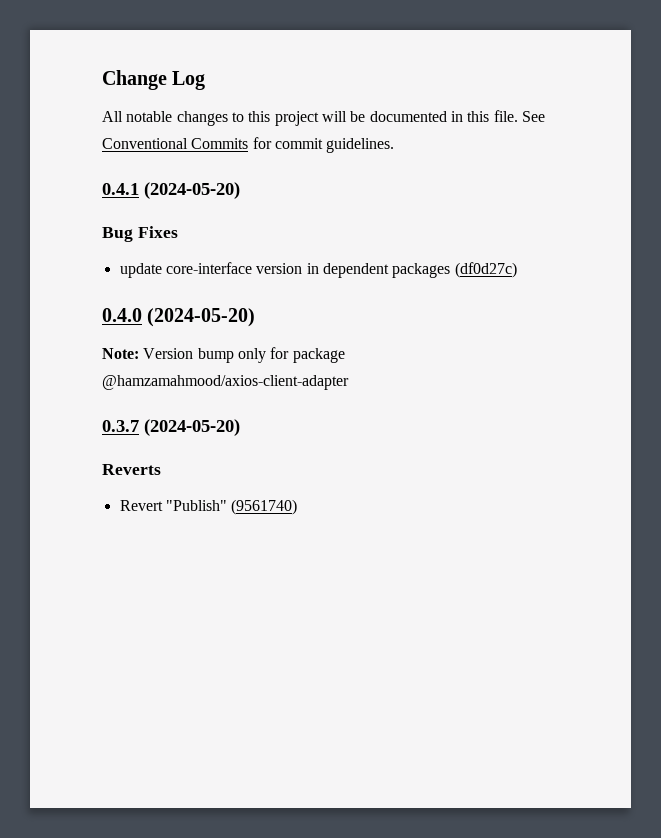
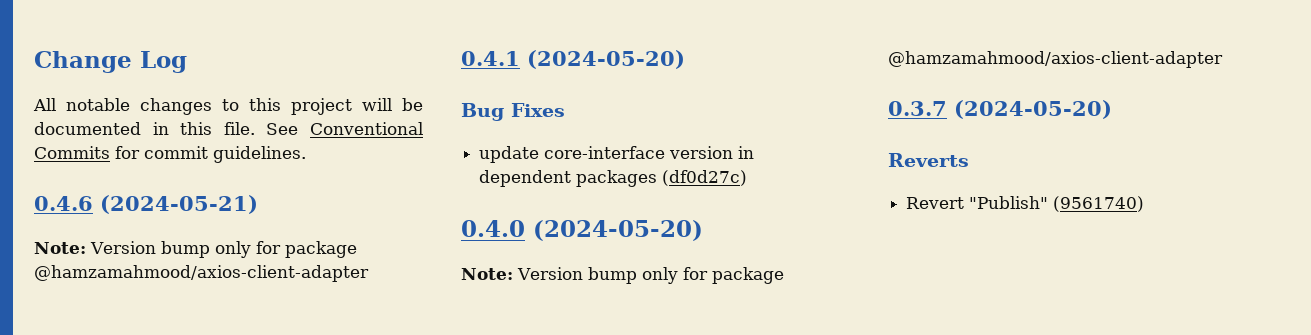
+ 0.4.6 (2024-05-21)
+ Note: Version bump only for package @hamzamahmood/axios-client-adapter

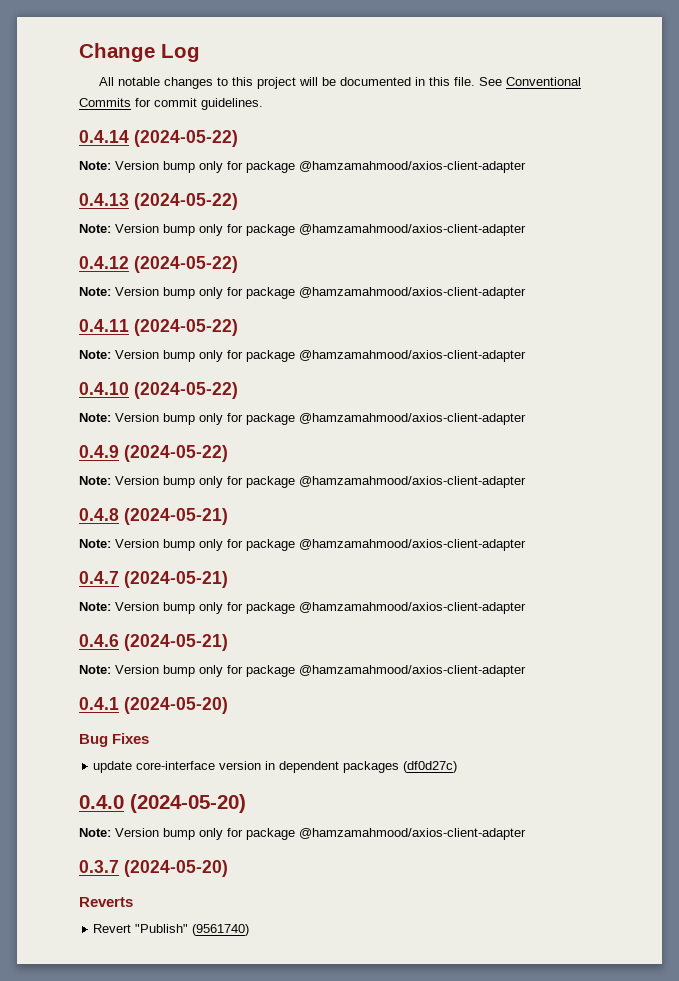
+ 0.4.14 (2024-05-22)
+ Note: Version bump only for package @hamzamahmood/axios-client-adapter
+ 0.4.13 (2024-05-22)
+ Note: Version bump only for package @hamzamahmood/axios-client-adapter
+ 0.4.12 (2024-05-22)
+ Note: Version bump only for package @hamzamahmood/axios-client-adapter
+ 0.4.11 (2024-05-22)
+ Note: Version bump only for package @hamzamahmood/axios-client-adapter
+ 0.4.10 (2024-05-22)
+ Note: Version bump only for package @hamzamahmood/axios-client-adapter
+ 0.4.9 (2024-05-22)
+ Note: Version bump only for package @hamzamahmood/axios-client-adapter
+ 0.4.8 (2024-05-21)
+ Note: Version bump only for package @hamzamahmood/axios-client-adapter
+ 0.4.7 (2024-05-21)
+ Note: Version bump only for package @hamzamahmood/axios-client-adapter

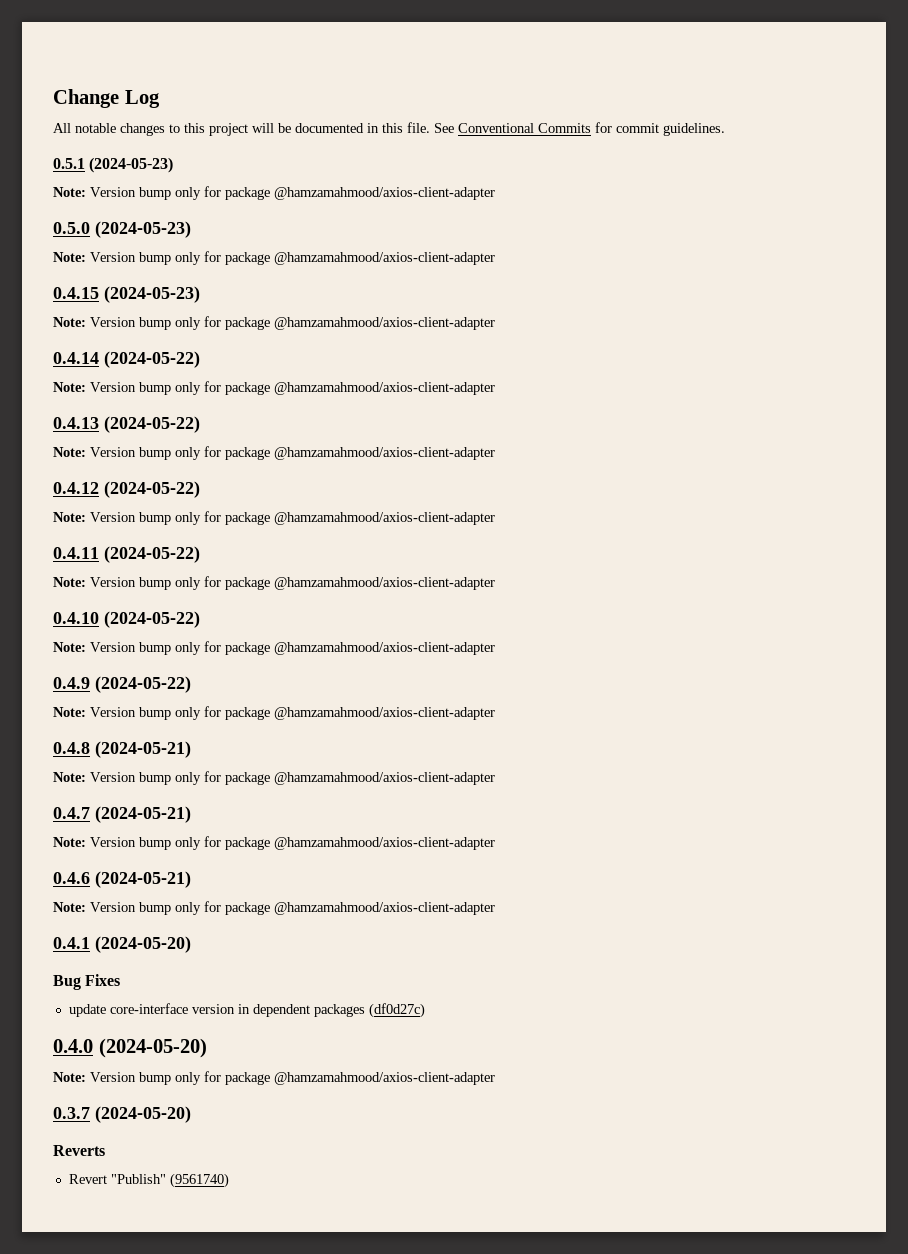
+ 0.5.1 (2024-05-23)
+ Note: Version bump only for package @hamzamahmood/axios-client-adapter
+ 0.5.0 (2024-05-23)
+ Note: Version bump only for package @hamzamahmood/axios-client-adapter
+ 0.4.15 (2024-05-23)
+ Note: Version bump only for package @hamzamahmood/axios-client-adapter

